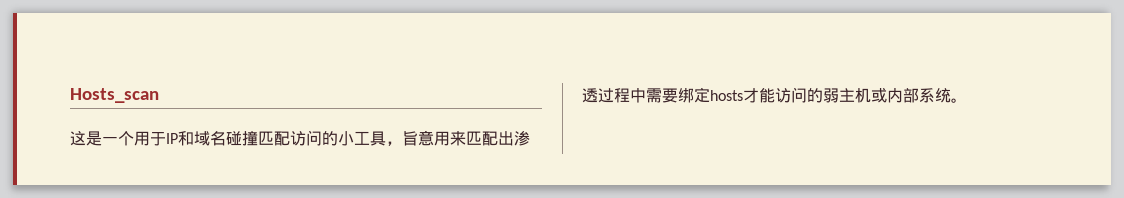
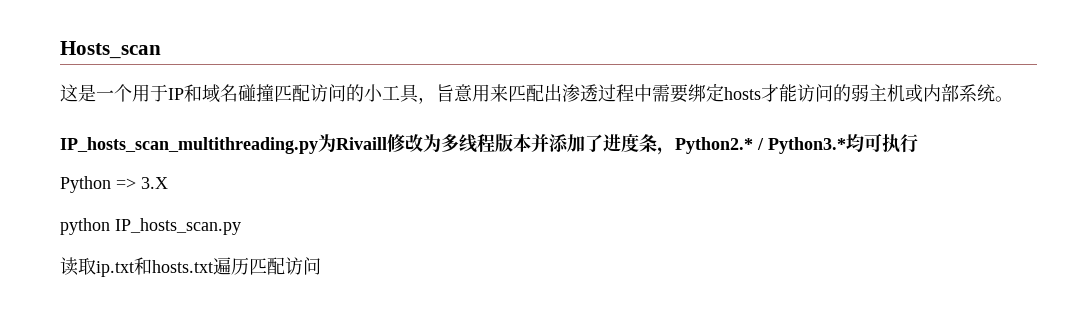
+ IP_hosts_scan_multithreading.py为Rivaill修改为多线程版本并添加了进度条，Python2.* / Python3.*均可执行
+ Python => 3.X
+ python IP_hosts_scan.py
+ 读取ip.txt和hosts.txt遍历匹配访问

